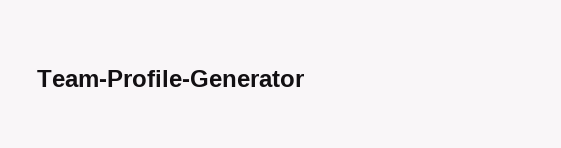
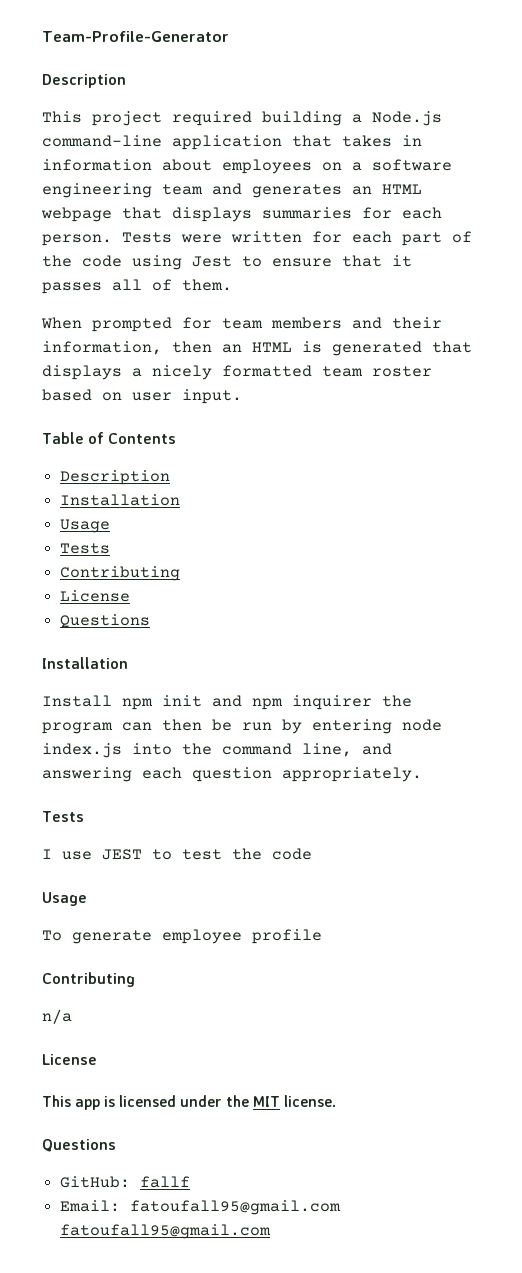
  Team-Profile-Generator
+ Description
+ This project required building a Node.js command-line application that takes in information about employees on a software engineering team and generates an HTML webpage that displays summaries for each person. Tests were written for each part of the code using Jest to ensure that it passes all of them.
+ When prompted for team members and their information, then an HTML is generated that displays a nicely formatted team roster based on user input.
+ Table of Contents
+ Description
+ Installation
+ Usage
+ Tests
+ Contributing
+ License
+ Questions
+ Installation
+ Install npm init and npm inquirer the program can then be run by entering node index.js into the command line, and answering each question appropriately.
+ Tests
+ I use JEST to test the code
+ Usage
+ To generate employee profile
+ Contributing
+ n/a
+ License
+ This app is licensed under the MIT license.
+ Questions
+ GitHub: fallf
+ Email: fatoufall95@gmail.com fatoufall95@gmail.com

